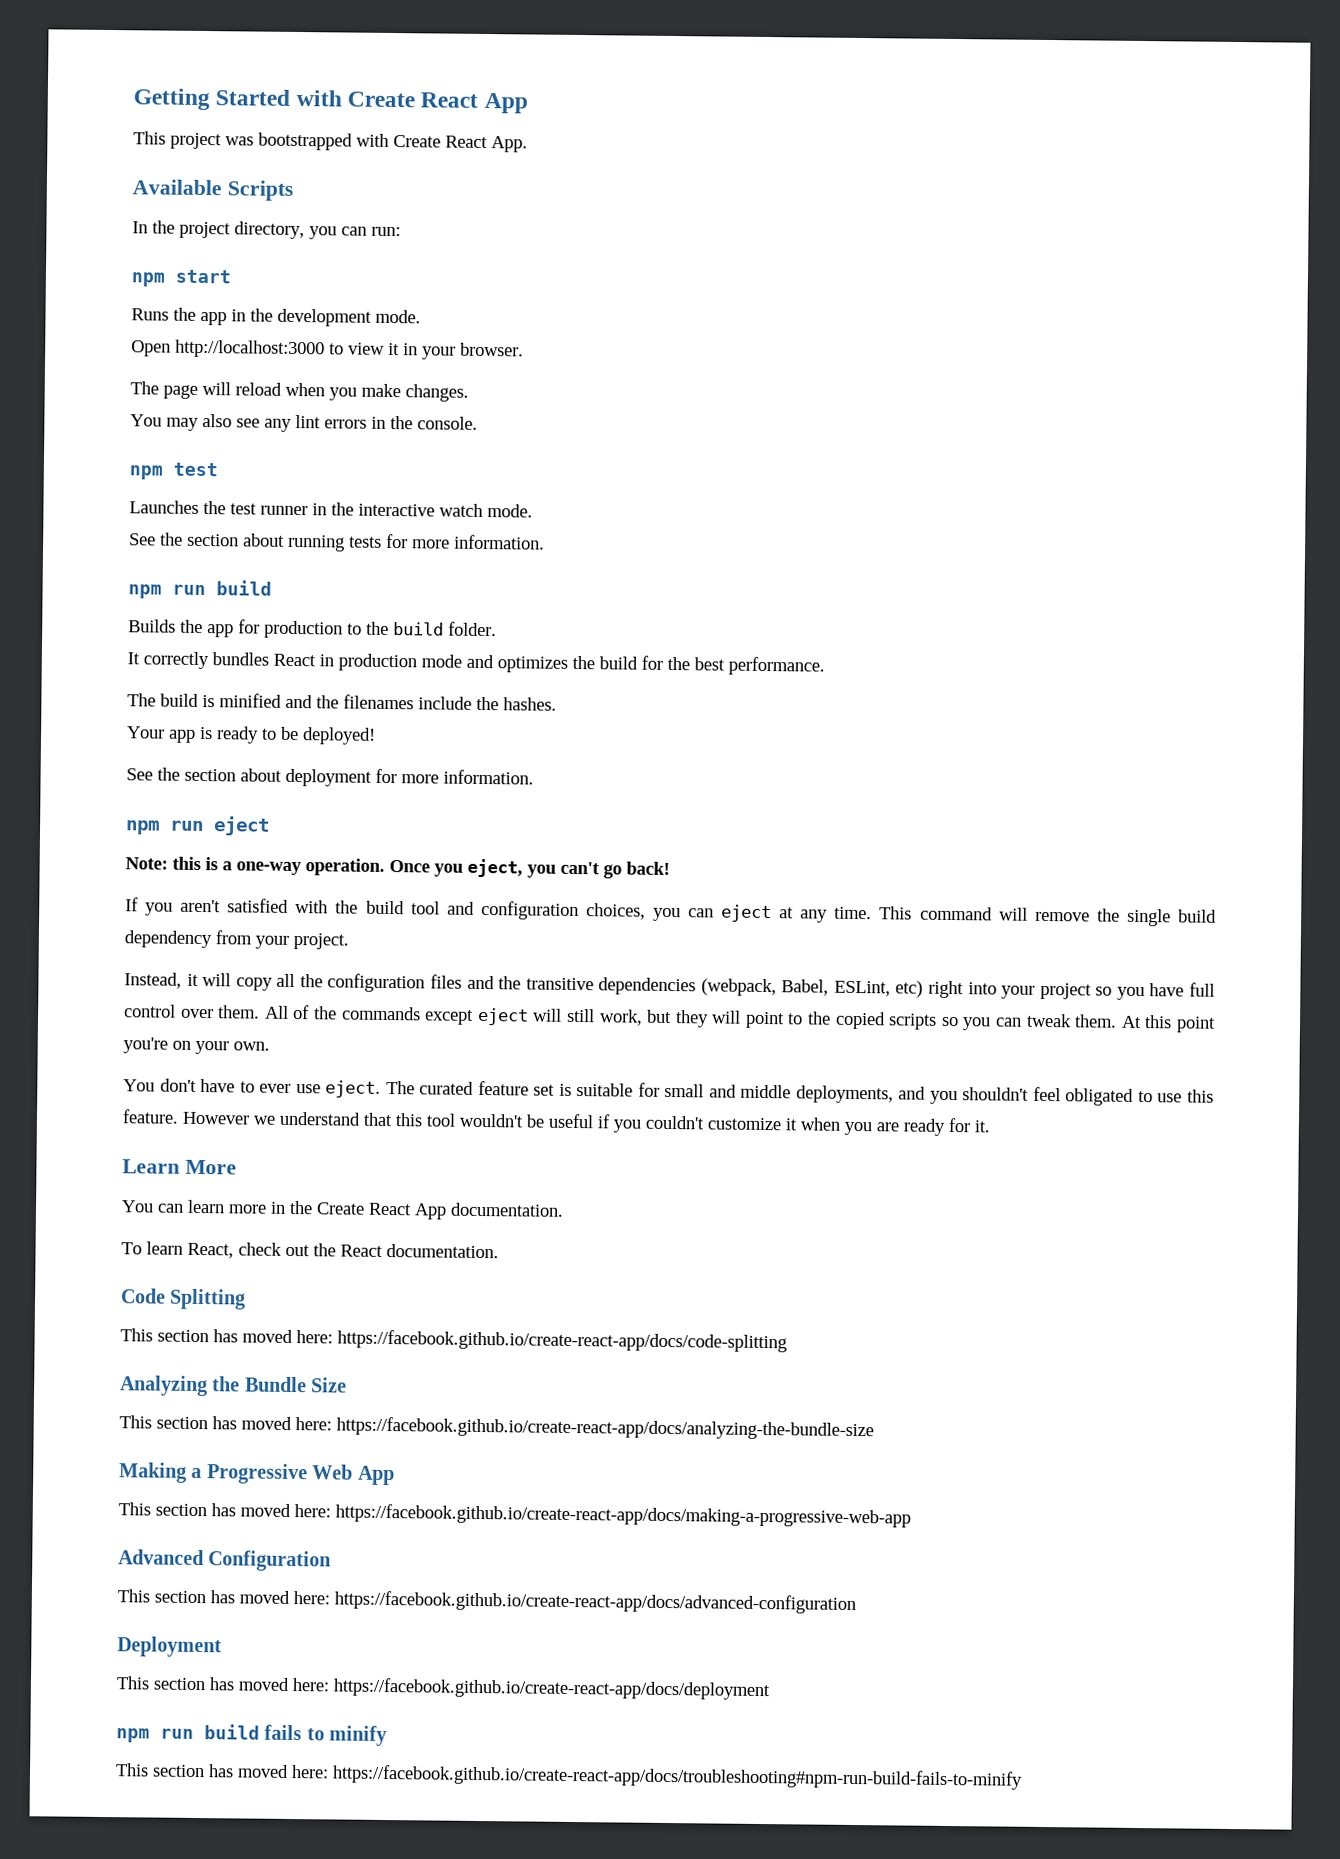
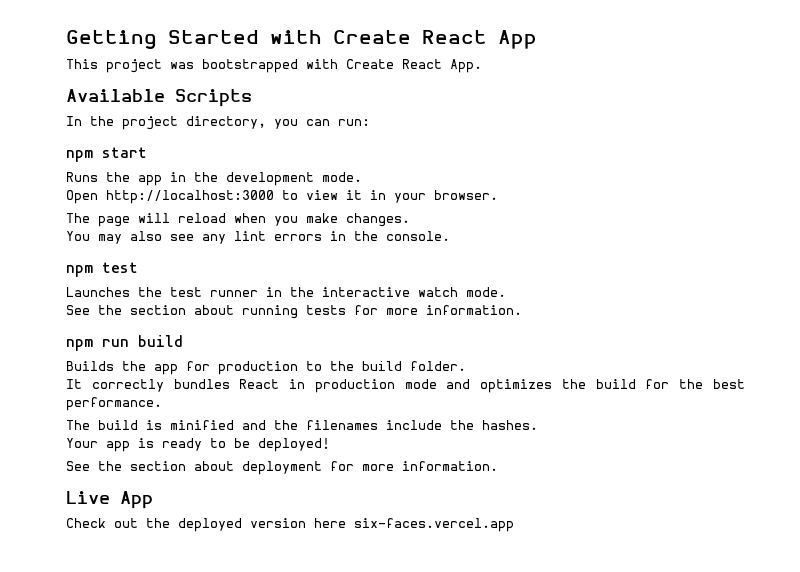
- npm run eject
- Note: this is a one-way operation. Once you eject, you can't go back!
- If you aren't satisfied with the build tool and configuration choices, you can eject at any time. This command will remove the single build dependency from your project.
- Instead, it will copy all the configuration files and the transitive dependencies (webpack, Babel, ESLint, etc) right into your project so you have full control over them. All of the commands except eject will still work, but they will point to the copied scripts so you can tweak them. At this point you're on your own.
- You don't have to ever use eject. The curated feature set is suitable for small and middle deployments, and you shouldn't feel obligated to use this feature. However we understand that this tool wouldn't be useful if you couldn't customize it when you are ready for it.
- Learn More
- You can learn more in the Create React App documentation.
- To learn React, check out the React documentation.
- Code Splitting
- This section has moved here: https://facebook.github.io/create-react-app/docs/code-splitting
- Analyzing the Bundle Size
- This section has moved here: https://facebook.github.io/create-react-app/docs/analyzing-the-bundle-size
- Making a Progressive Web App
- This section has moved here: https://facebook.github.io/create-react-app/docs/making-a-progressive-web-app
- Advanced Configuration
- This section has moved here: https://facebook.github.io/create-react-app/docs/advanced-configuration
- Deployment
- This section has moved here: https://facebook.github.io/create-react-app/docs/deployment
- npm run build fails to minify
- This section has moved here: https://facebook.github.io/create-react-app/docs/troubleshooting#npm-run-build-fails-to-minify
+ Live App
+ Check out the deployed version here six-faces.vercel.app

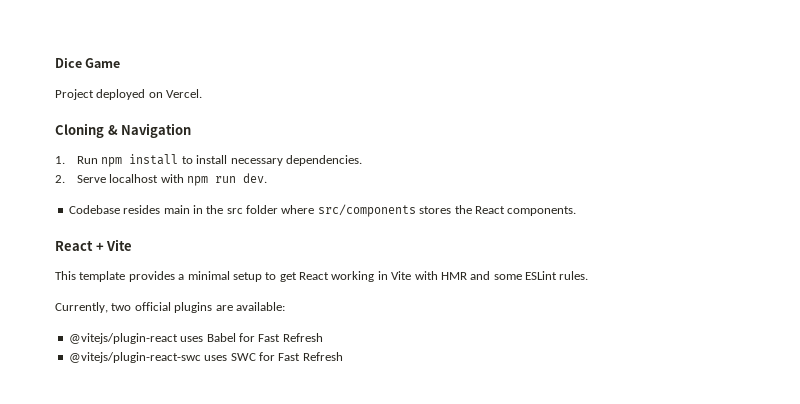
- Getting Started with Create React App
- This project was bootstrapped with Create React App.
- Available Scripts
- In the project directory, you can run:
- npm start
- Runs the app in the development mode.
- Open http://localhost:3000 to view it in your browser.
- The page will reload when you make changes.
- You may also see any lint errors in the console.
- npm test
- Launches the test runner in the interactive watch mode.
- See the section about running tests for more information.
- npm run build
- Builds the app for production to the build folder.
- It correctly bundles React in production mode and optimizes the build for the best performance.
- The build is minified and the filenames include the hashes.
- Your app is ready to be deployed!
- See the section about deployment for more information.
- Live App
- Check out the deployed version here six-faces.vercel.app
+ Dice Game
+ Project deployed on Vercel.
+ Cloning & Navigation
+ 1. Run npm install to install necessary dependencies.
+ 2. Serve localhost with npm run dev.
+ Codebase resides main in the src folder where src/components stores the React components.
+ React + Vite
+ This template provides a minimal setup to get React working in Vite with HMR and some ESLint rules.
+ Currently, two official plugins are available:
+ @vitejs/plugin-react uses Babel for Fast Refresh
+ @vitejs/plugin-react-swc uses SWC for Fast Refresh

